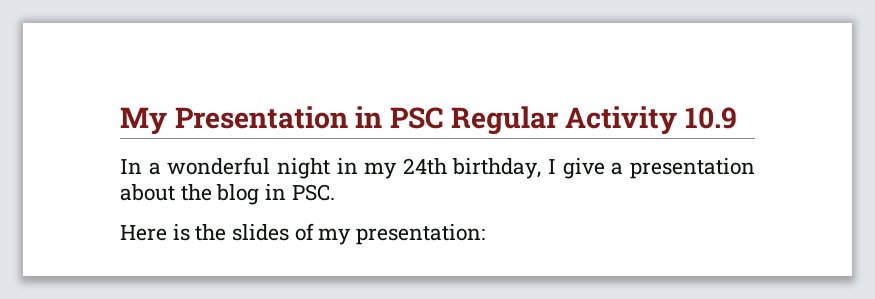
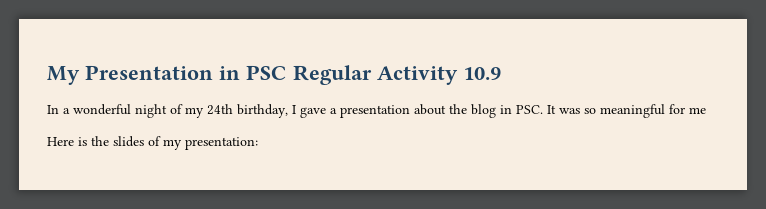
- In a wonderful night in my 24th birthday, I give a presentation about the blog in PSC.
+ In a wonderful night of my 24th birthday, I gave a presentation about the blog in PSC. It was so meaningful for me

